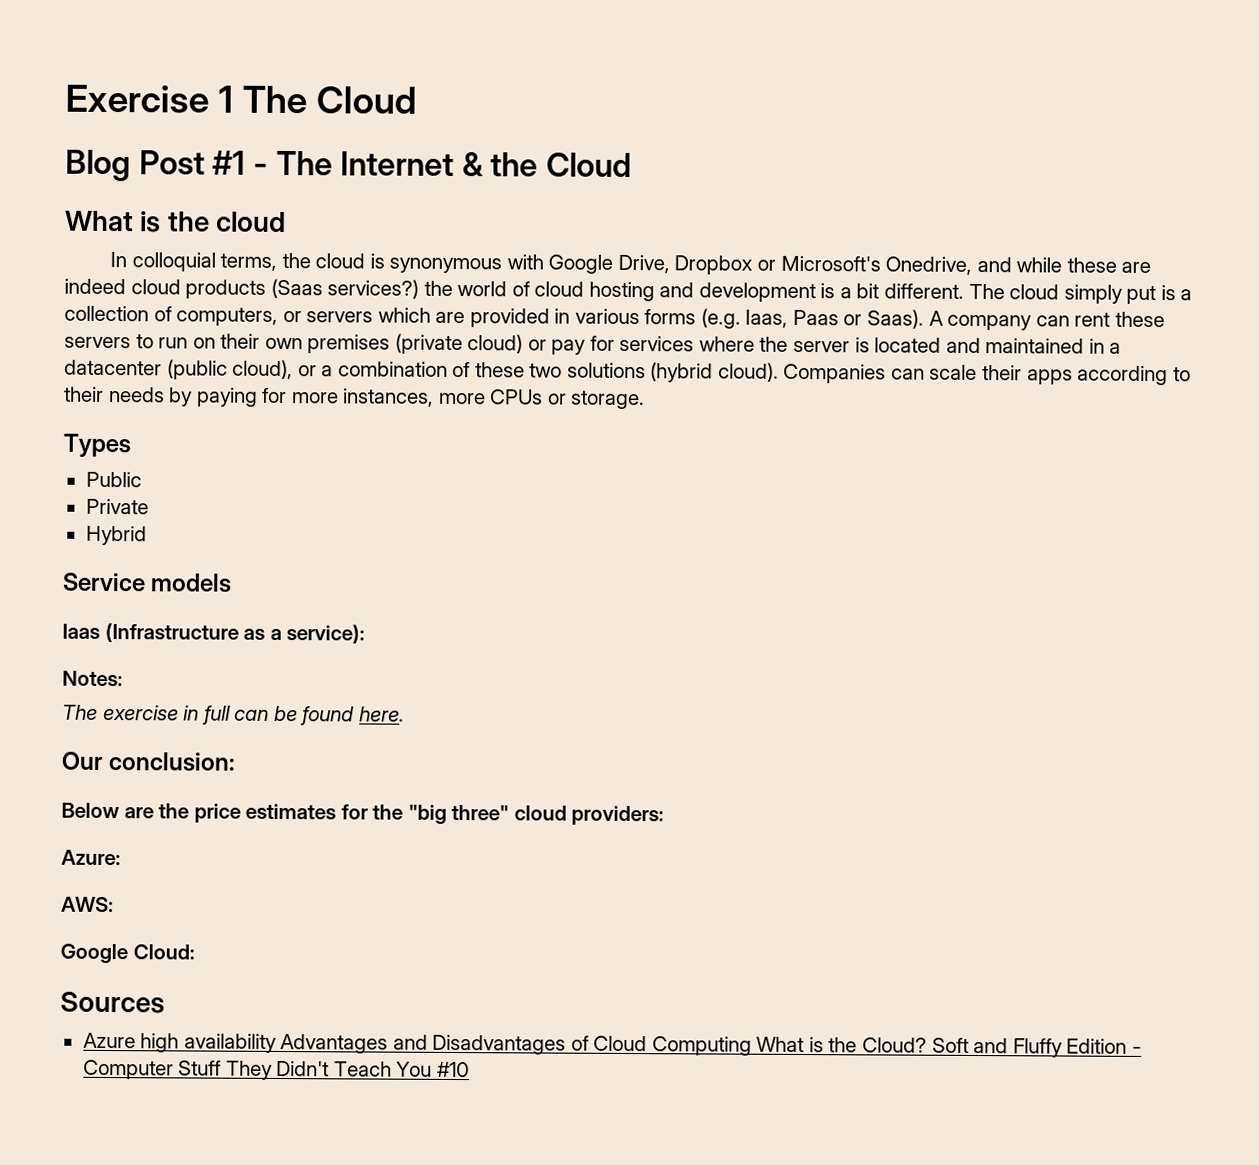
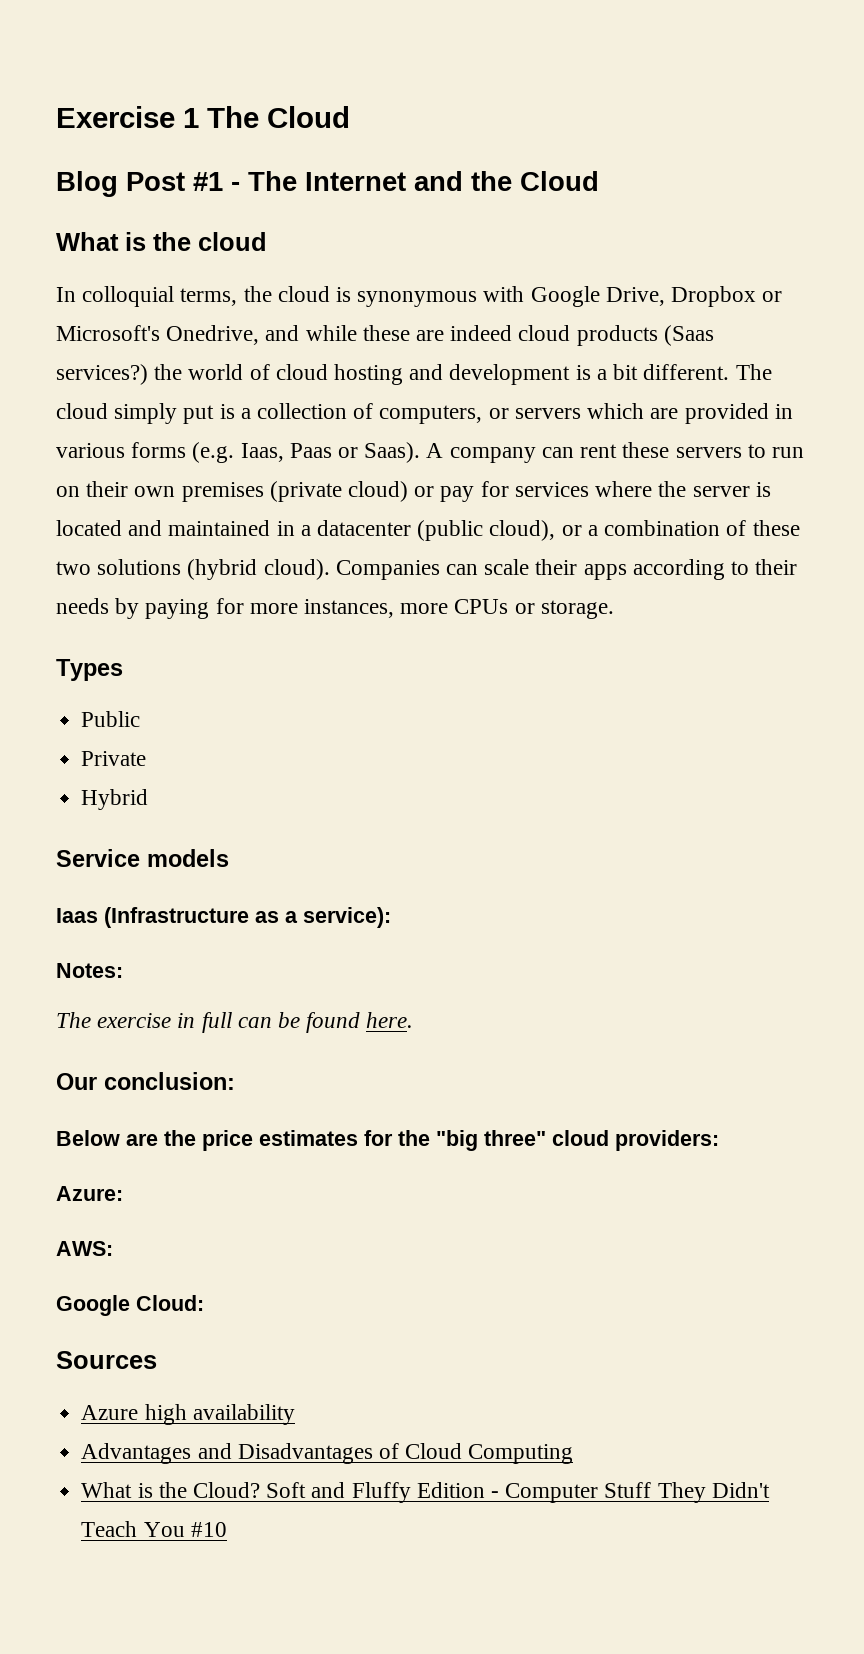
- Blog Post #1 - The Internet & the Cloud
+ Blog Post #1 - The Internet and the Cloud
- Azure high availability Advantages and Disadvantages of Cloud Computing What is the Cloud?
+ Azure high availability
+ Advantages and Disadvantages of Cloud Computing
+ What is the Cloud?

